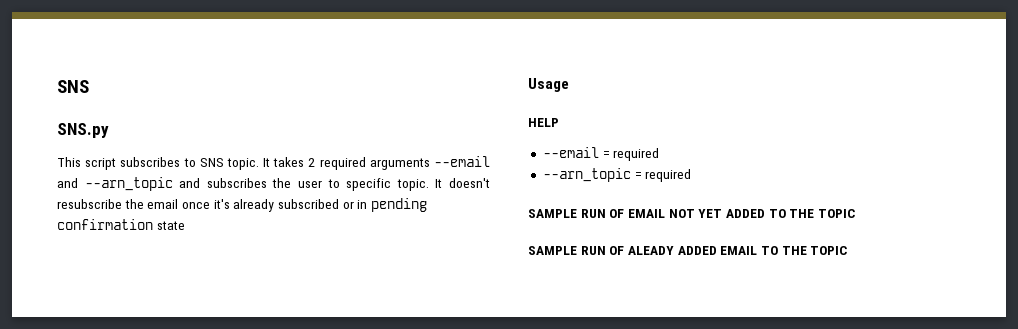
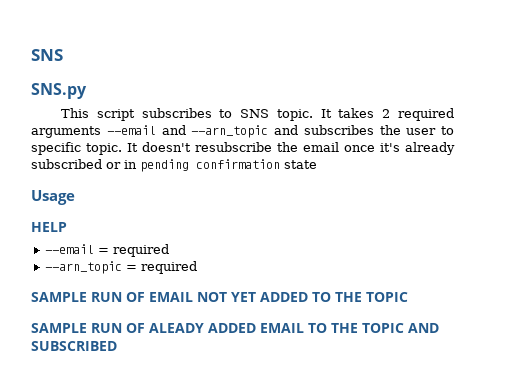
- SAMPLE RUN OF ALEADY ADDED EMAIL TO THE TOPIC
+ SAMPLE RUN OF ALEADY ADDED EMAIL TO THE TOPIC AND SUBSCRIBED

